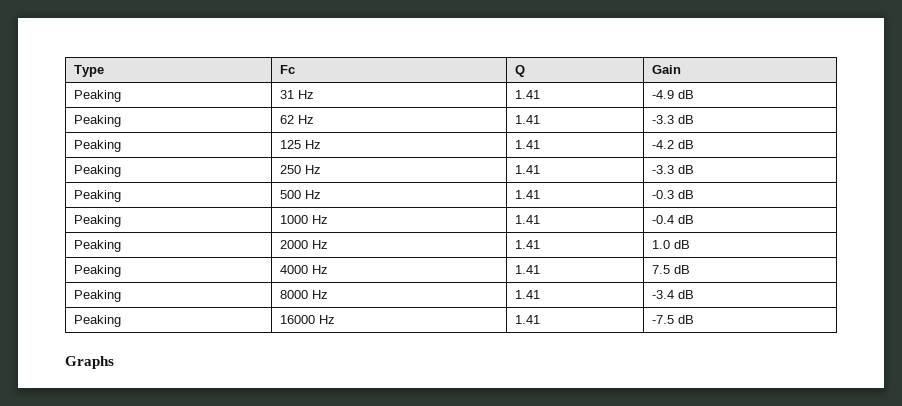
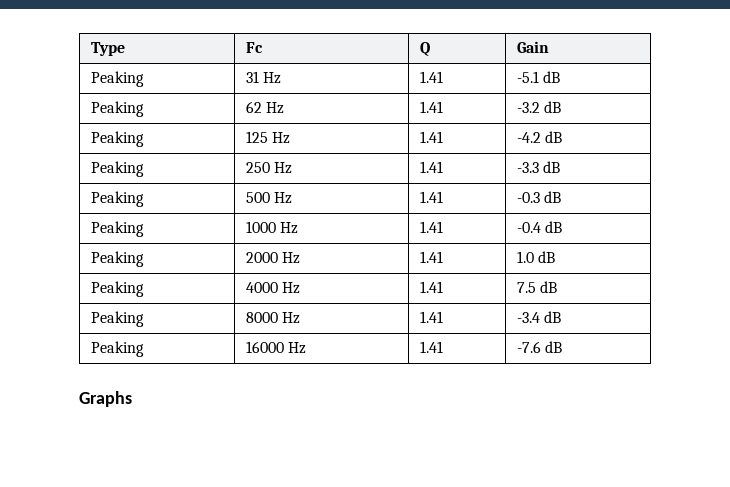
- Peaking | 31 Hz | 1.41 | -4.9 dB
+ Peaking | 31 Hz | 1.41 | -5.1 dB
- Peaking | 62 Hz | 1.41 | -3.3 dB
+ Peaking | 62 Hz | 1.41 | -3.2 dB
- Peaking | 16000 Hz | 1.41 | -7.5 dB
+ Peaking | 16000 Hz | 1.41 | -7.6 dB

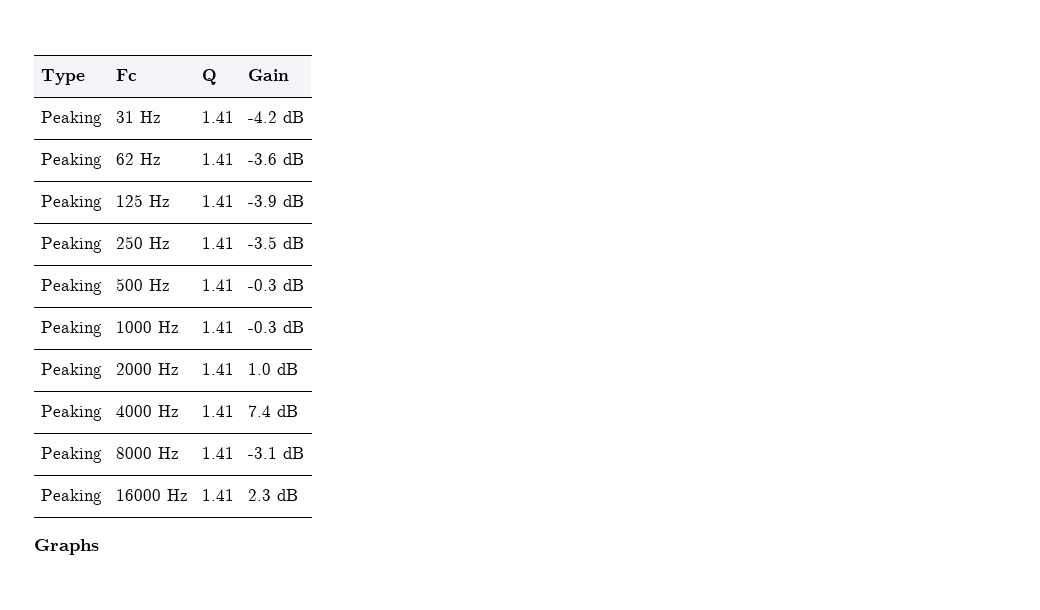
- Peaking | 31 Hz | 1.41 | -5.1 dB
+ Peaking | 31 Hz | 1.41 | -4.2 dB
- Peaking | 62 Hz | 1.41 | -3.2 dB
+ Peaking | 62 Hz | 1.41 | -3.6 dB
- Peaking | 125 Hz | 1.41 | -4.2 dB
+ Peaking | 125 Hz | 1.41 | -3.9 dB
- Peaking | 250 Hz | 1.41 | -3.3 dB
+ Peaking | 250 Hz | 1.41 | -3.5 dB
- Peaking | 1000 Hz | 1.41 | -0.4 dB
+ Peaking | 1000 Hz | 1.41 | -0.3 dB
- Peaking | 4000 Hz | 1.41 | 7.5 dB
+ Peaking | 4000 Hz | 1.41 | 7.4 dB
- Peaking | 8000 Hz | 1.41 | -3.4 dB
+ Peaking | 8000 Hz | 1.41 | -3.1 dB
- Peaking | 16000 Hz | 1.41 | -7.6 dB
+ Peaking | 16000 Hz | 1.41 | 2.3 dB

